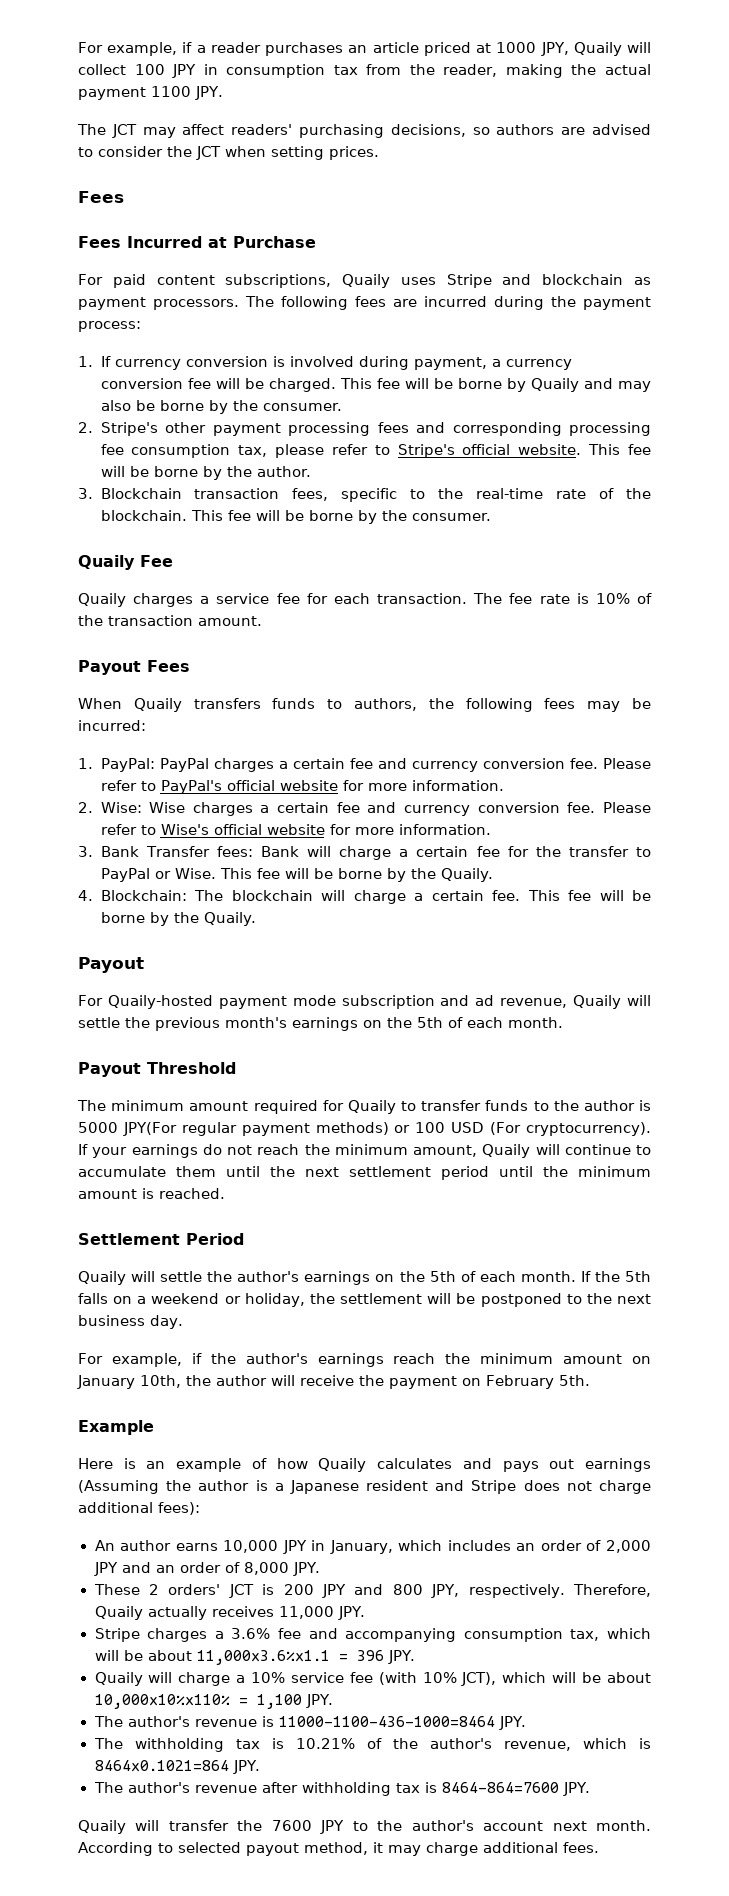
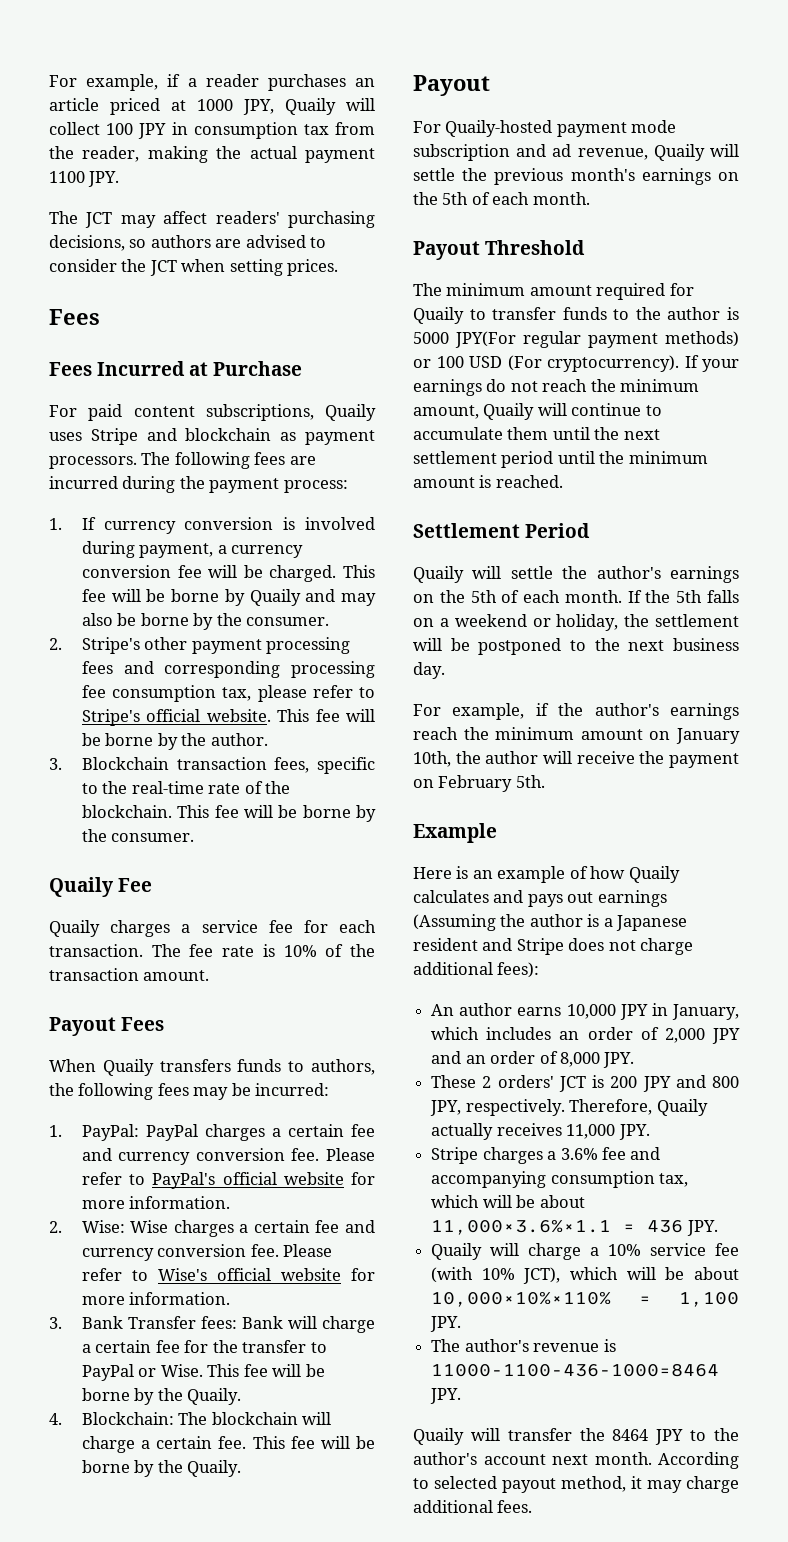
- Stripe charges a 3.6% fee and accompanying consumption tax, which will be about 11,000×3.6%×1.1 = 396 JPY.
+ Stripe charges a 3.6% fee and accompanying consumption tax, which will be about 11,000×3.6%×1.1 = 436 JPY.
- The withholding tax is 10.21% of the author's revenue, which is 8464×0.1021=864 JPY.
- The author's revenue after withholding tax is 8464-864=7600 JPY.
- Quaily will transfer the 7600 JPY to the author's account next month.
+ Quaily will transfer the 8464 JPY to the author's account next month.

